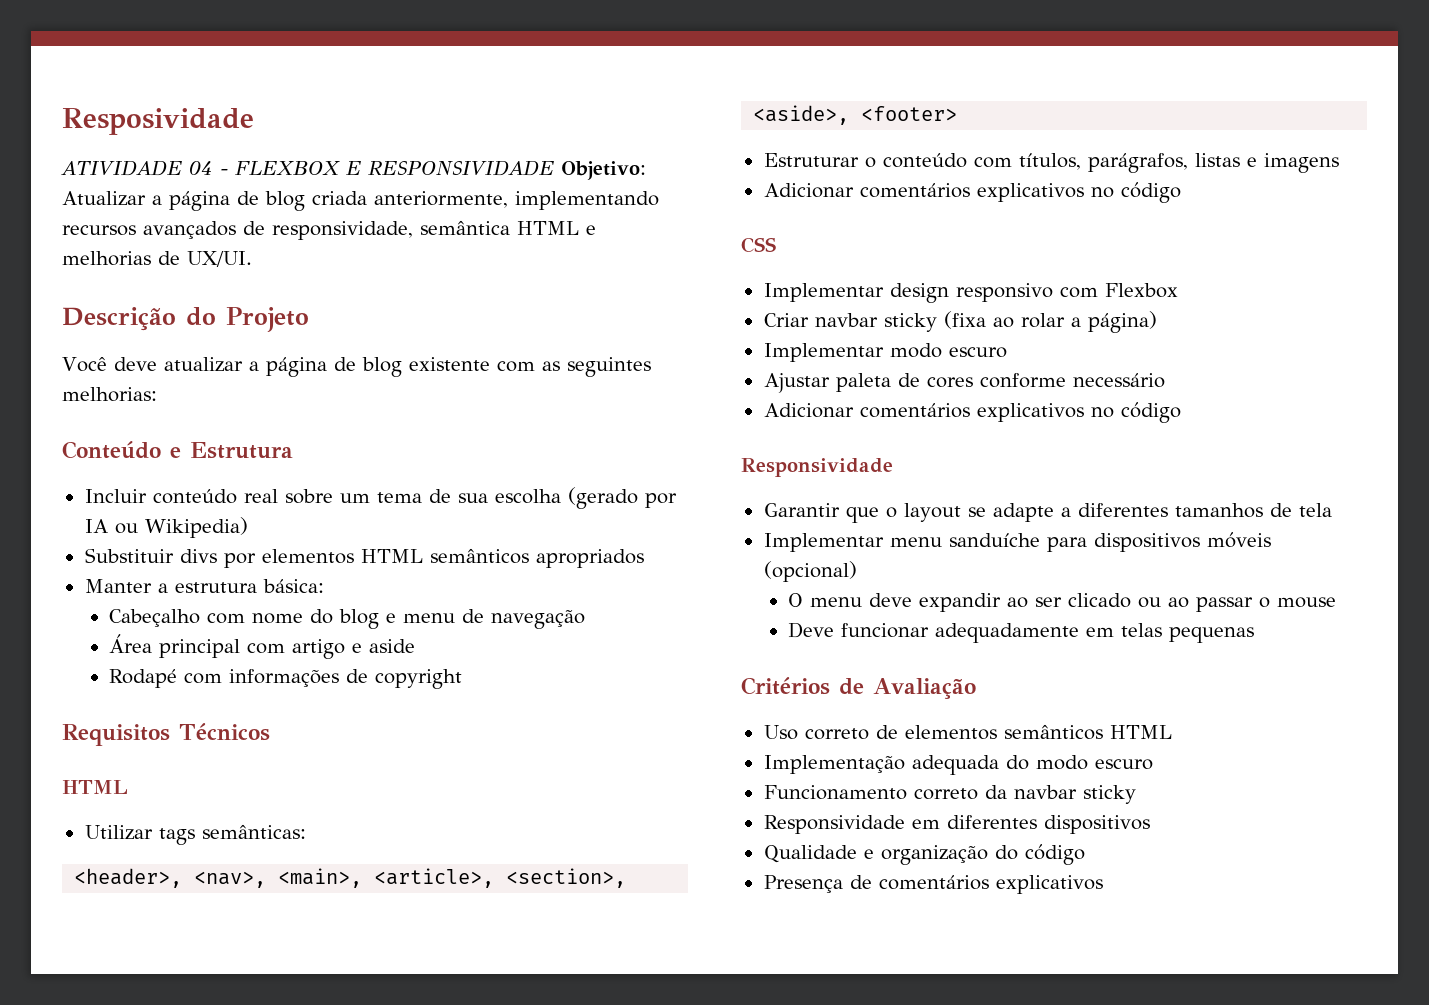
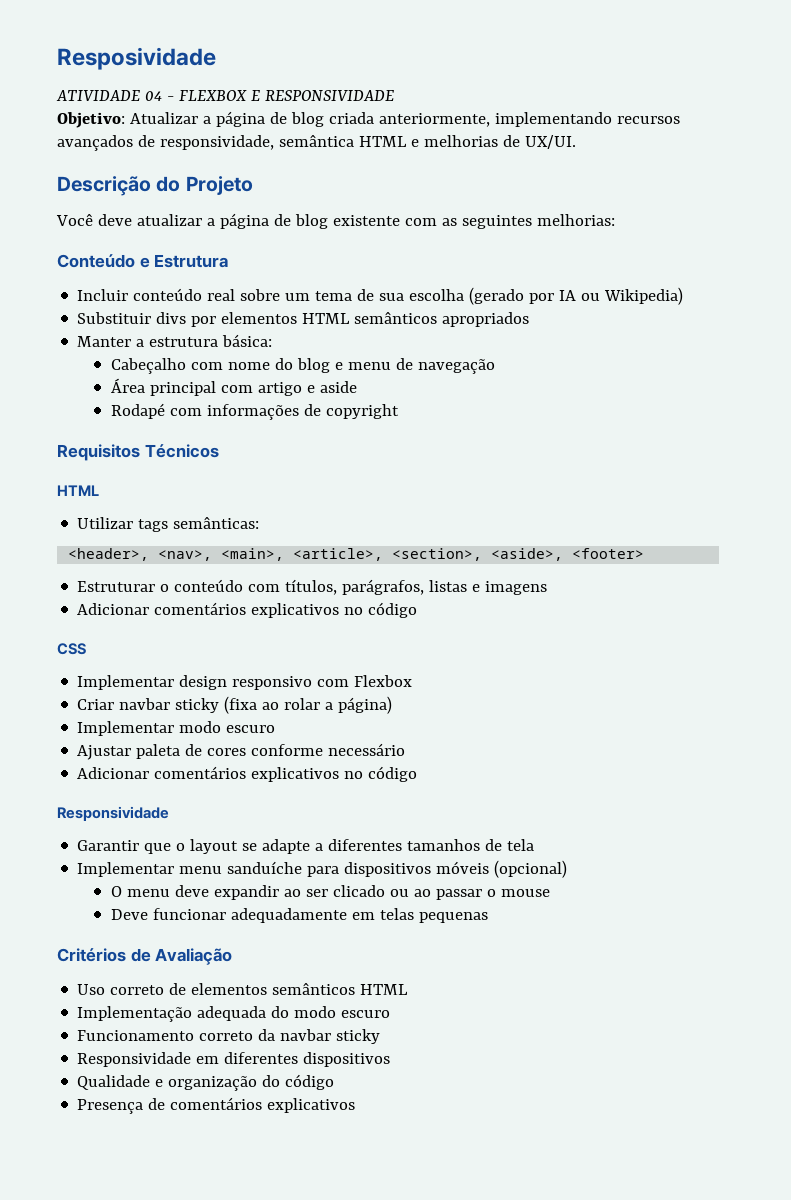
- ATIVIDADE 04 - FLEXBOX E RESPONSIVIDADE Objetivo: Atualizar a página de blog criada anteriormente, implementando recursos avançados de responsividade, semântica HTML e melhorias de UX/UI.
+ ATIVIDADE 04 - FLEXBOX E RESPONSIVIDADE
+ Objetivo: Atualizar a página de blog criada anteriormente, implementando recursos avançados de responsividade, semântica HTML e melhorias de UX/UI.

